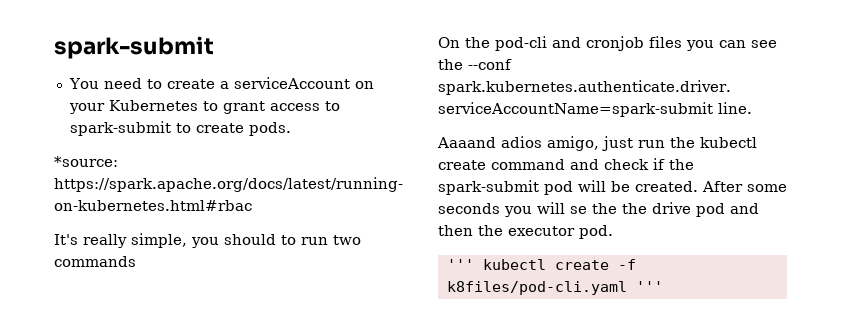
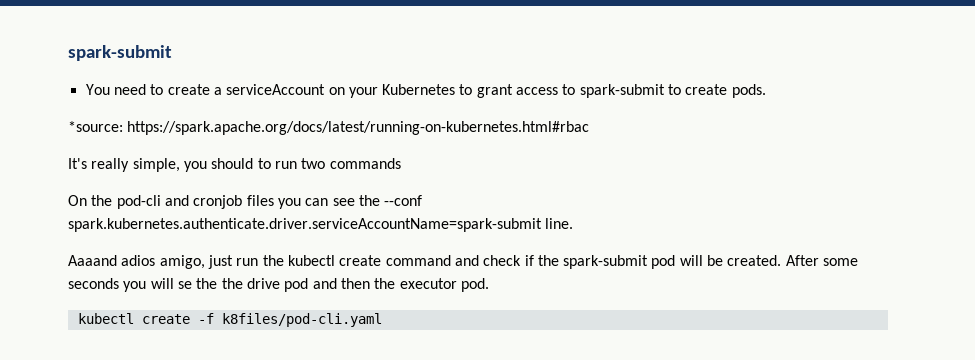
- ''' kubectl create -f k8files/pod-cli.yaml '''
+ kubectl create -f k8files/pod-cli.yaml

